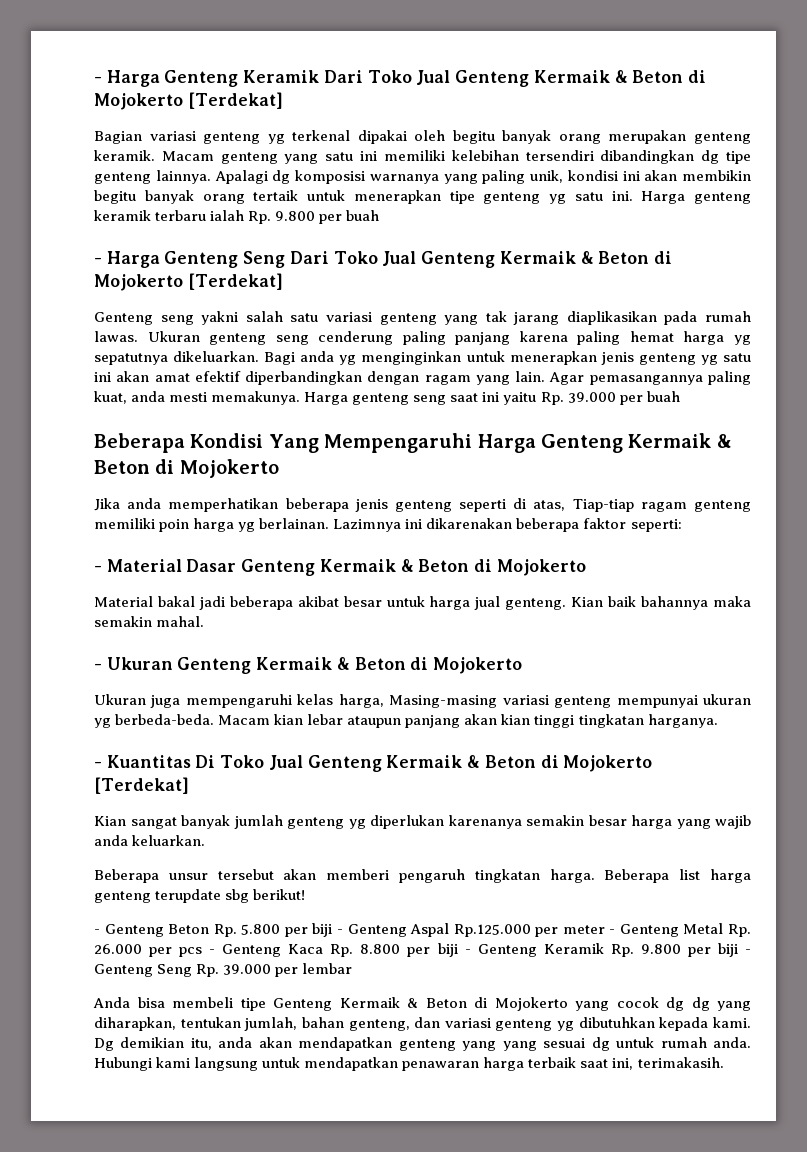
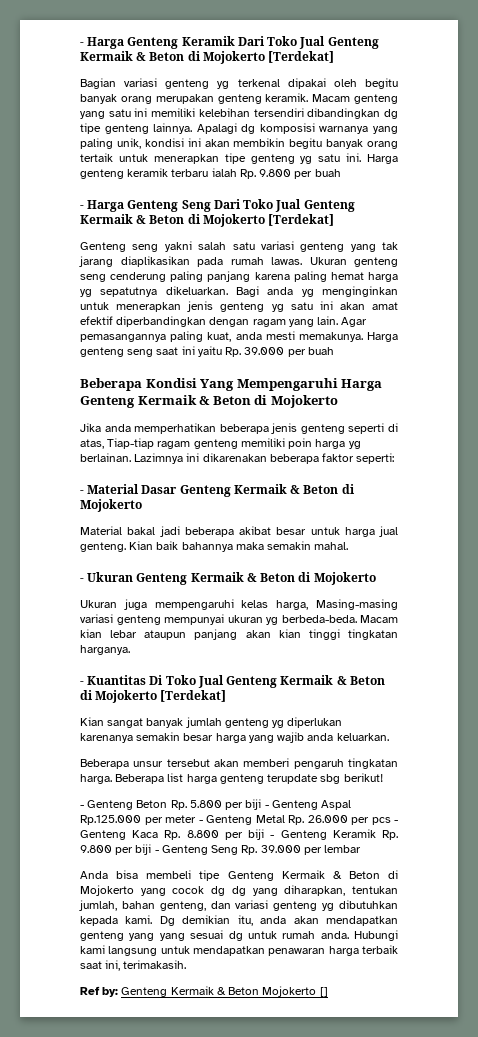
+ Ref by: Genteng Kermaik & Beton Mojokerto []

